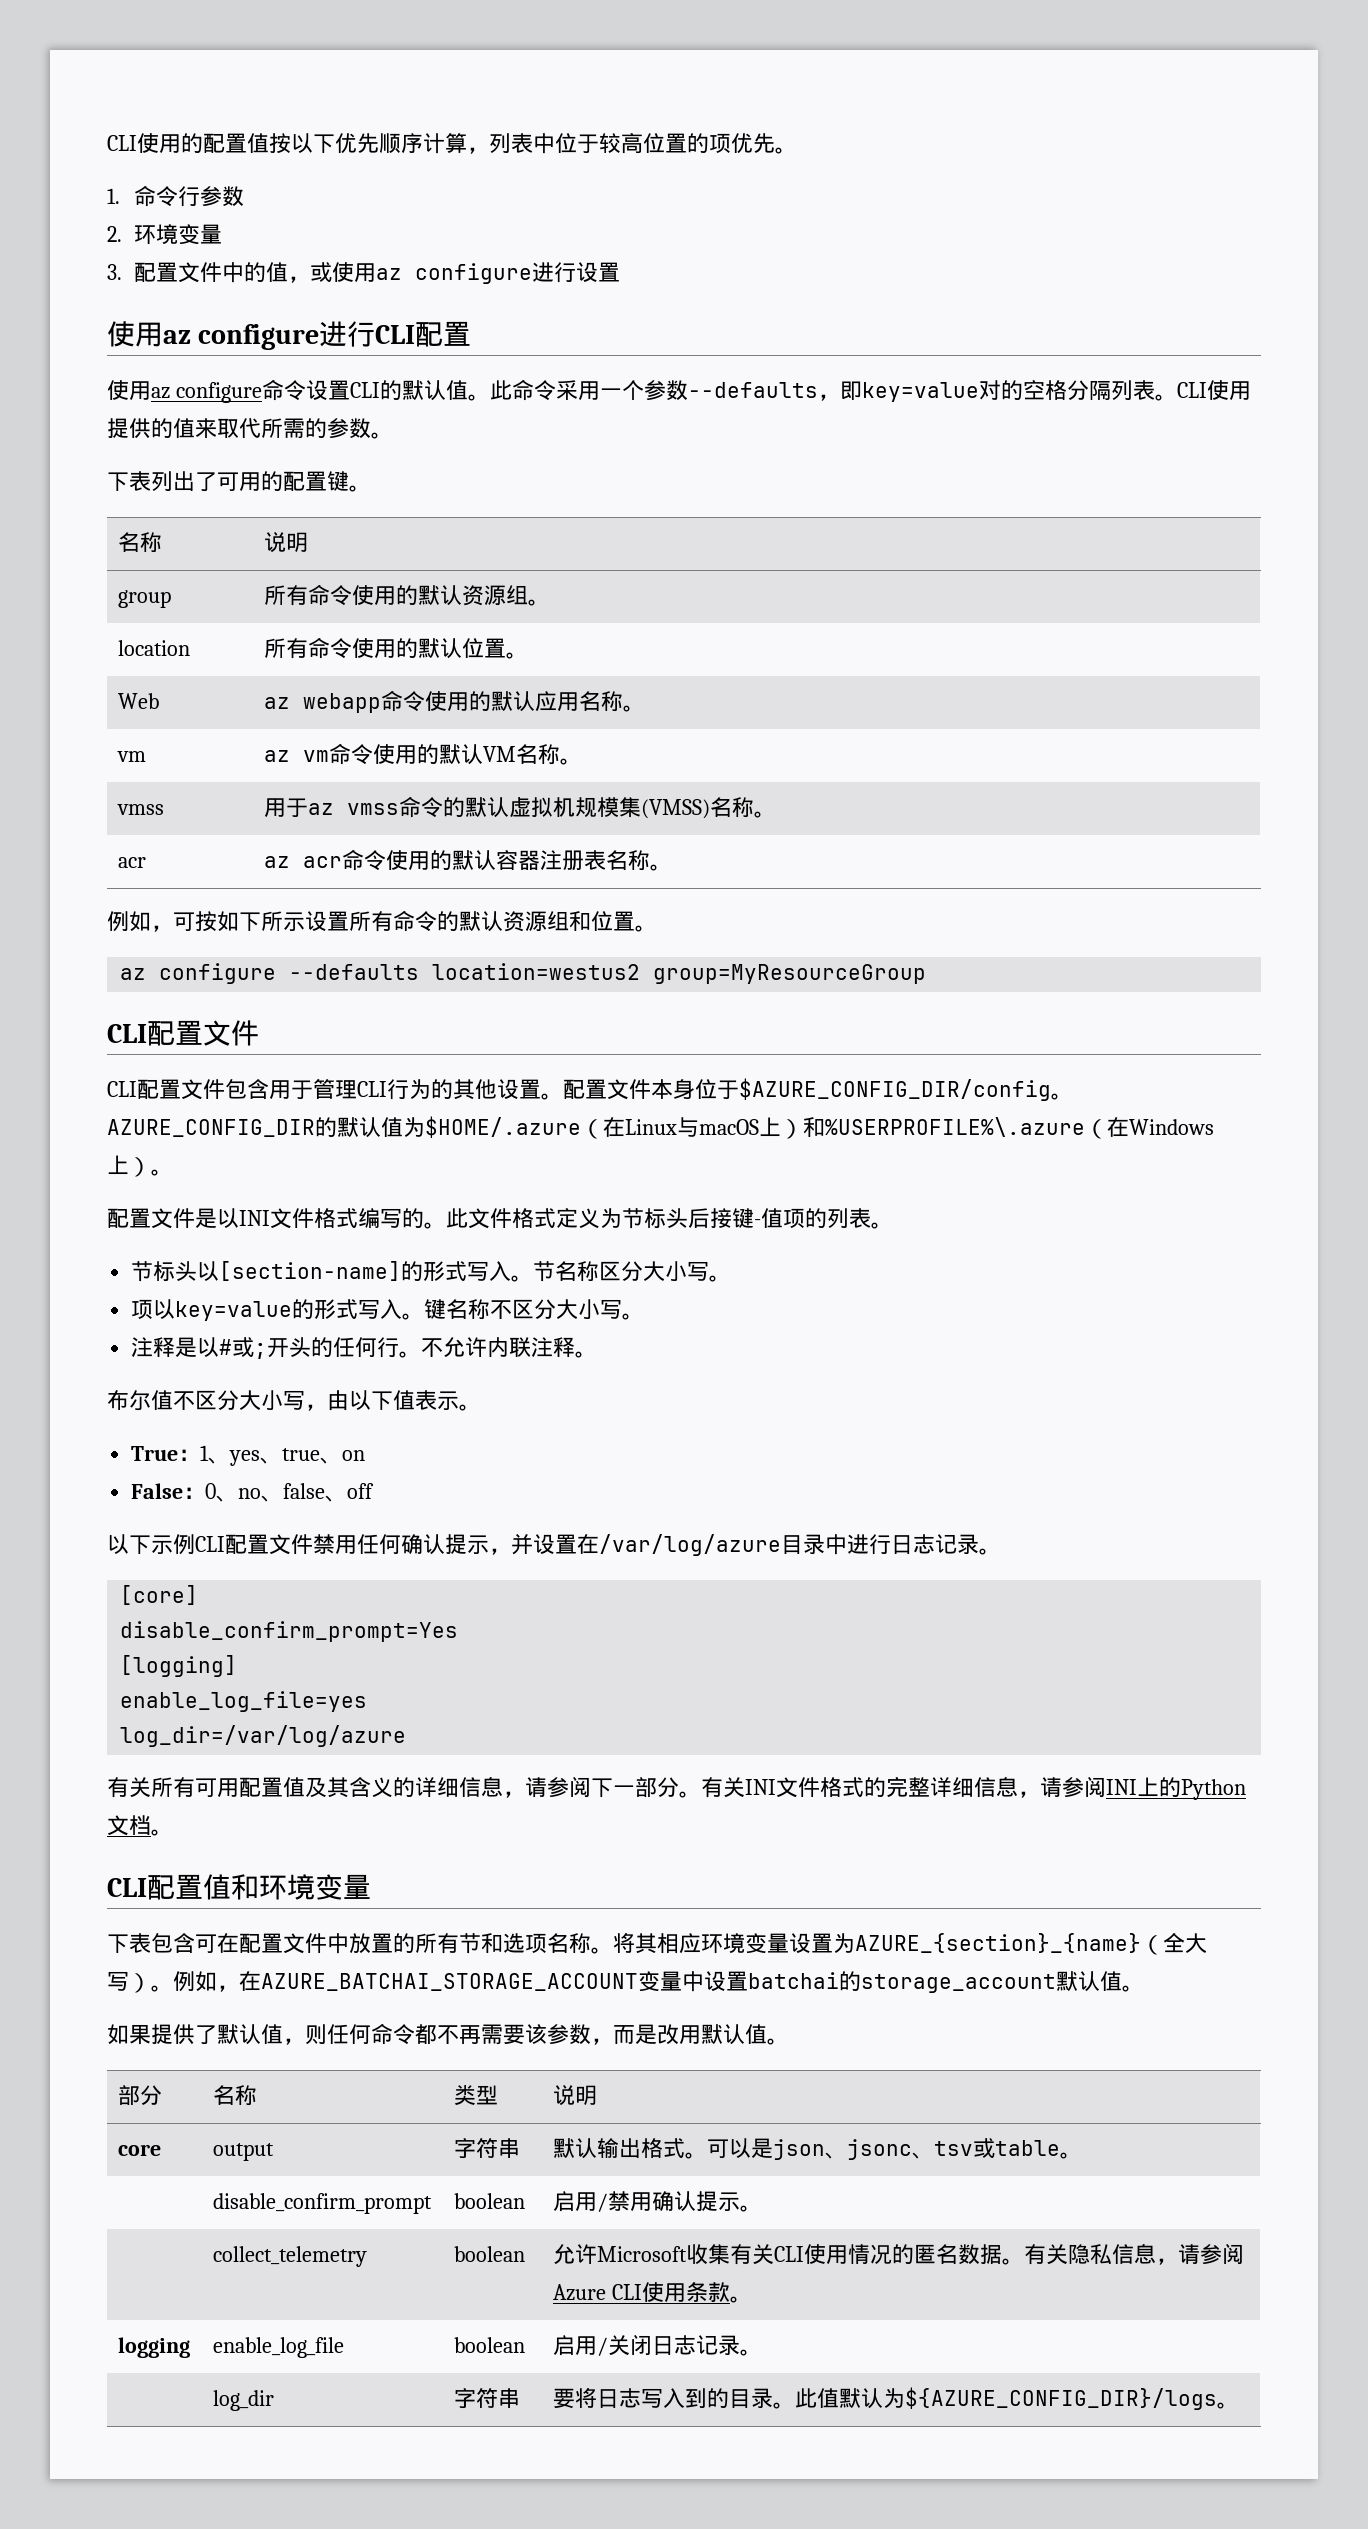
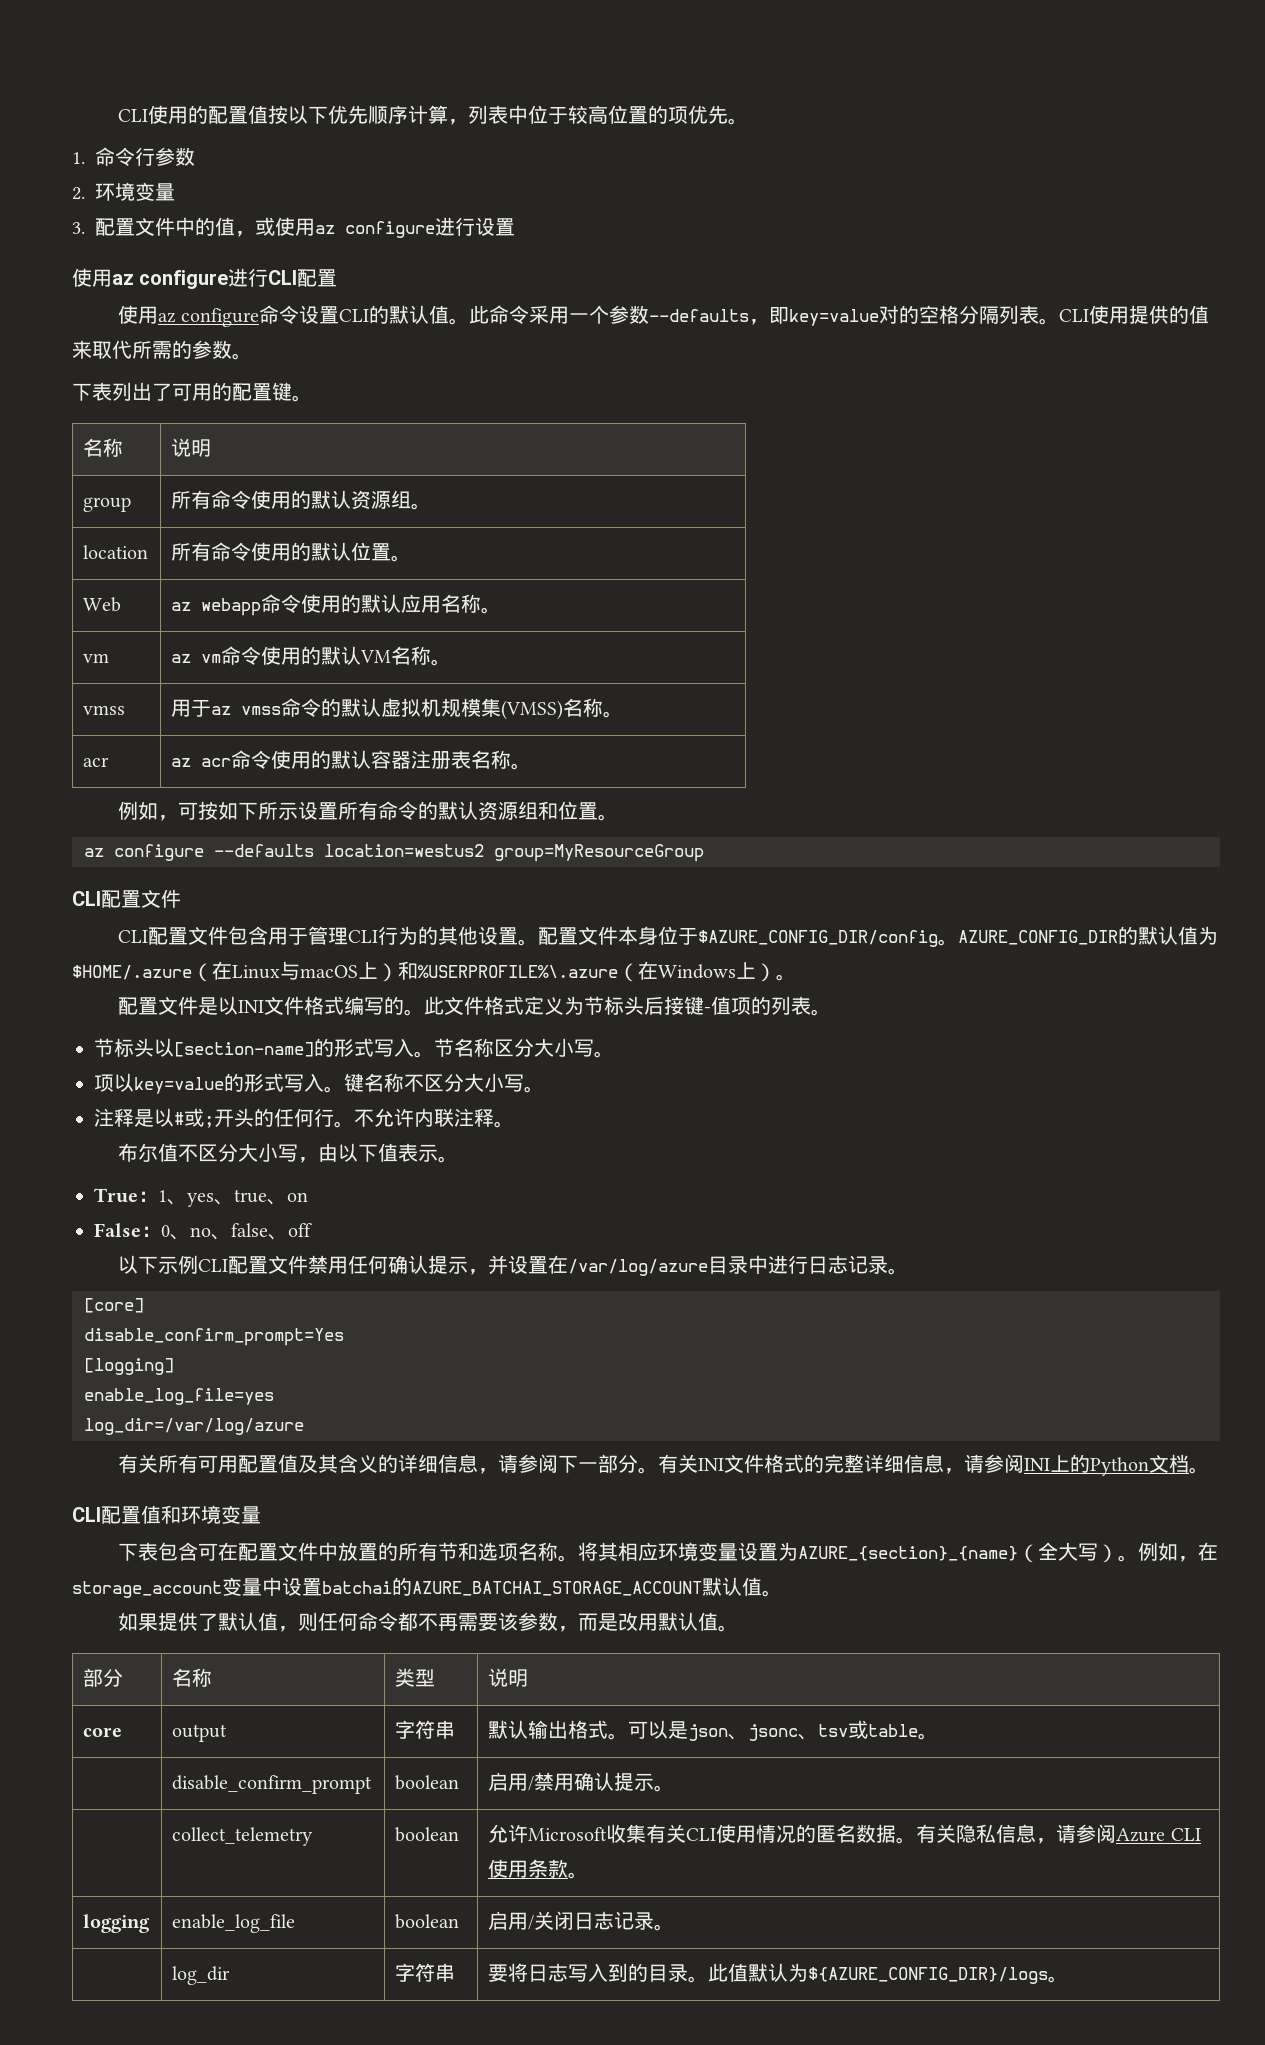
- 例如，在AZURE_BATCHAI_STORAGE_ACCOUNT变量中设置batchai的storage_account默认值。
+ 例如，在storage_account变量中设置batchai的AZURE_BATCHAI_STORAGE_ACCOUNT默认值。

